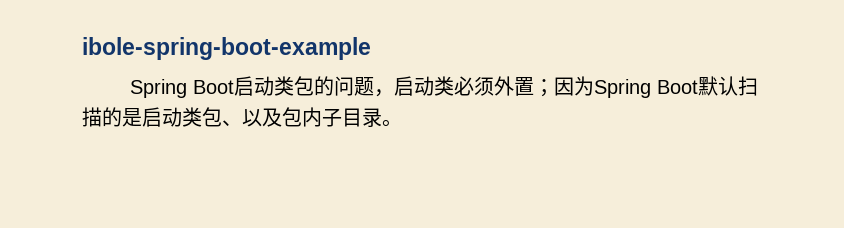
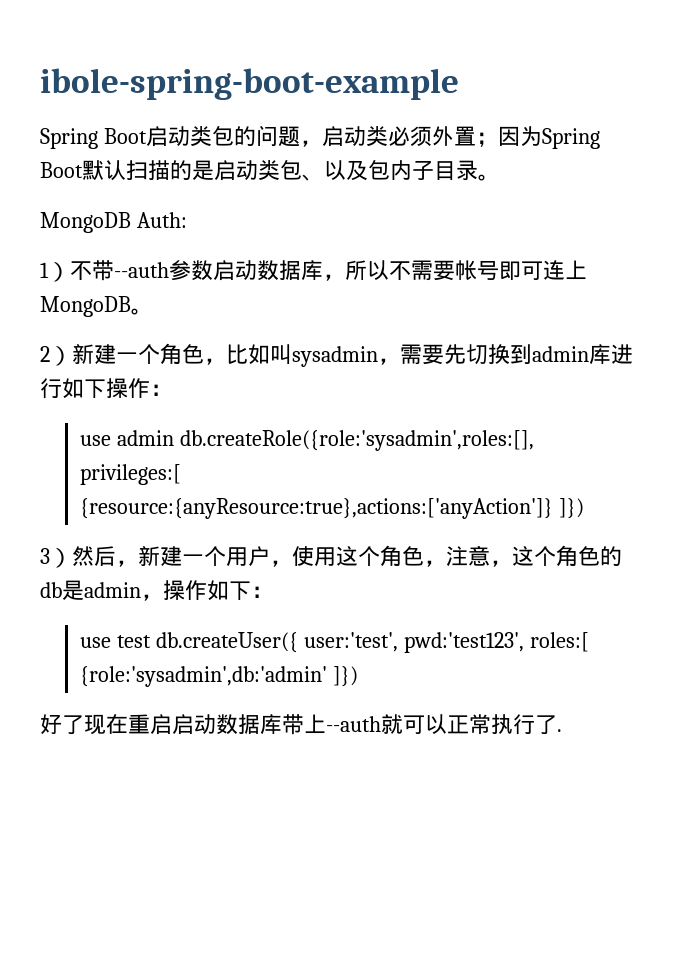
+ MongoDB Auth:
+ 1）不带--auth参数启动数据库，所以不需要帐号即可连上MongoDB。
+ 2）新建一个角色，比如叫sysadmin，需要先切换到admin库进行如下操作：
+ use admin db.createRole({role:'sysadmin',roles:[], privileges:[ {resource:{anyResource:true},actions:['anyAction']} ]})
+ 3）然后，新建一个用户，使用这个角色，注意，这个角色的db是admin，操作如下：
+ use test db.createUser({ user:'test', pwd:'test123', roles:[ {role:'sysadmin',db:'admin' ]})
+ 好了现在重启启动数据库带上--auth就可以正常执行了.

